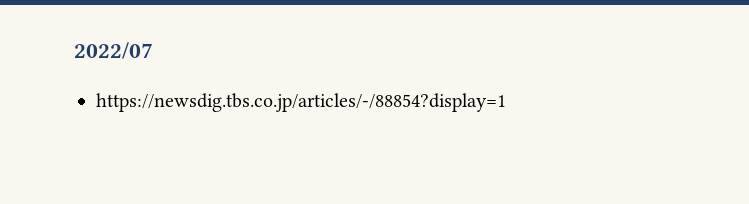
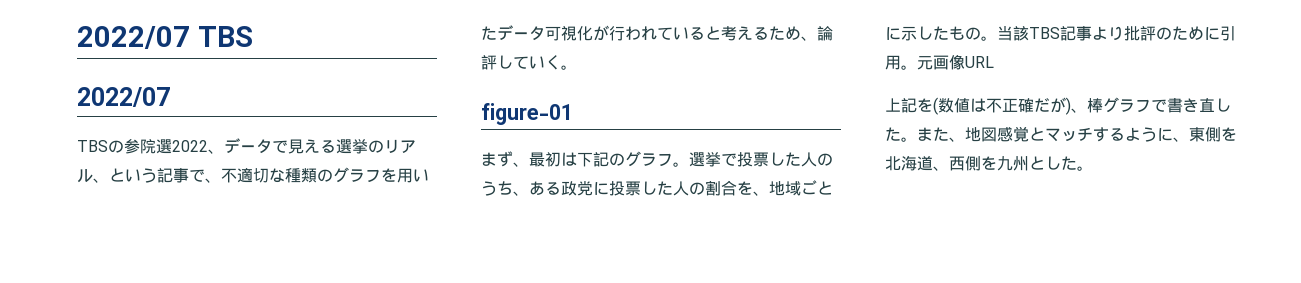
+ 2022/07 TBS
  2022/07
- https://newsdig.tbs.co.jp/articles/-/88854?display=1
+ TBSの参院選2022、データで見える選挙のリアル、という記事で、不適切な種類のグラフを用いたデータ可視化が行われていると考えるため、論評していく。
+ figure-01
+ まず、最初は下記のグラフ。選挙で投票した人のうち、ある政党に投票した人の割合を、地域ごとに示したもの。当該TBS記事より批評のために引用。元画像URL
+ 上記を(数値は不正確だが)、棒グラフで書き直した。また、地図感覚とマッチするように、東側を北海道、西側を九州とした。

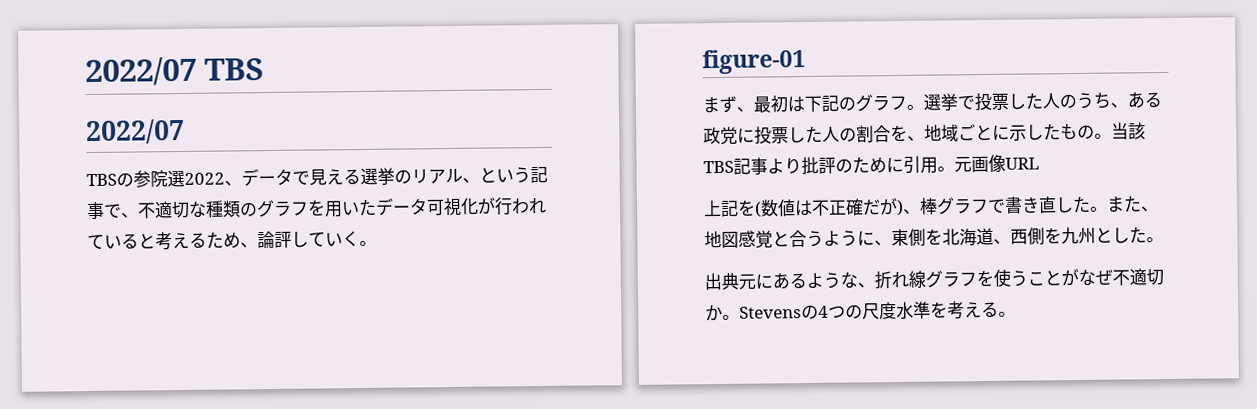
- また、地図感覚とマッチするように、東側を北海道、西側を九州とした。
+ また、地図感覚と合うように、東側を北海道、西側を九州とした。
+ 出典元にあるような、折れ線グラフを使うことがなぜ不適切か。Stevensの4つの尺度水準を考える。

